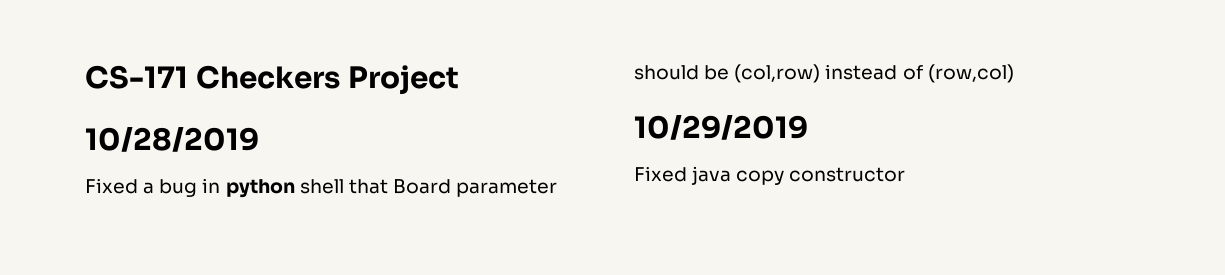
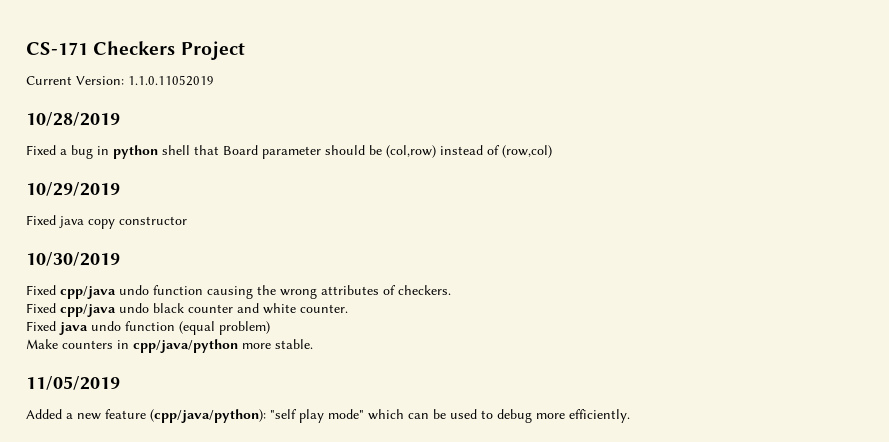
+ Current Version: 1.1.0.11052019
+ 10/30/2019
+ Fixed cpp/java undo function causing the wrong attributes of checkers.
+ Fixed cpp/java undo black counter and white counter.
+ Fixed java undo function (equal problem)
+ Make counters in cpp/java/python more stable.
+ 11/05/2019
+ Added a new feature (cpp/java/python): "self play mode" which can be used to debug more efficiently.

